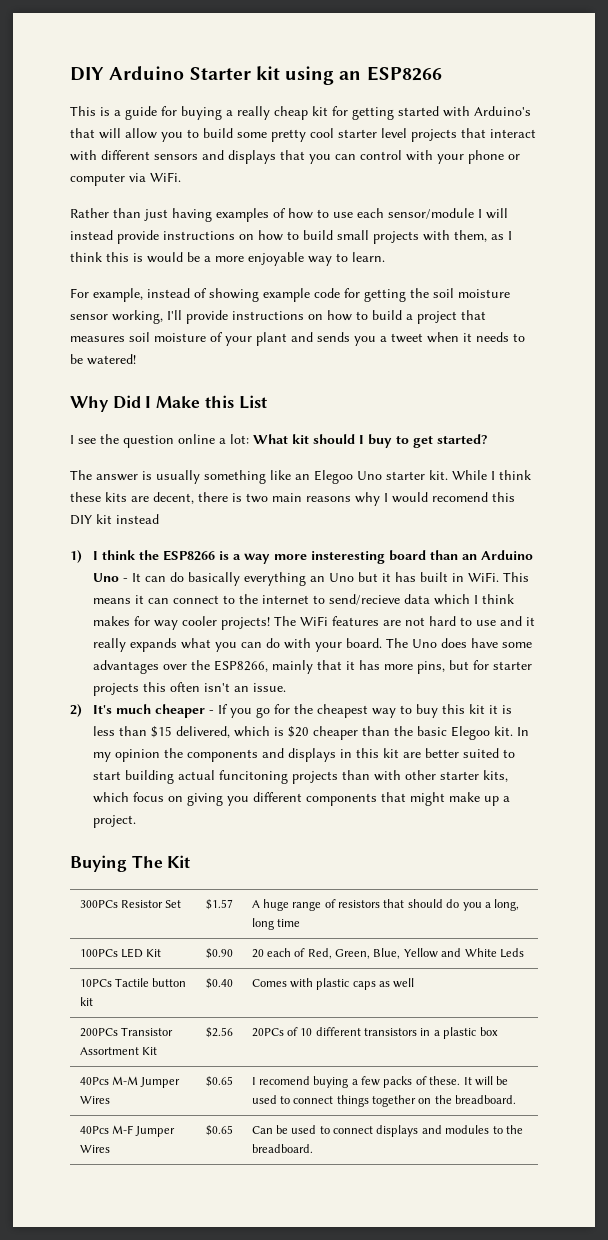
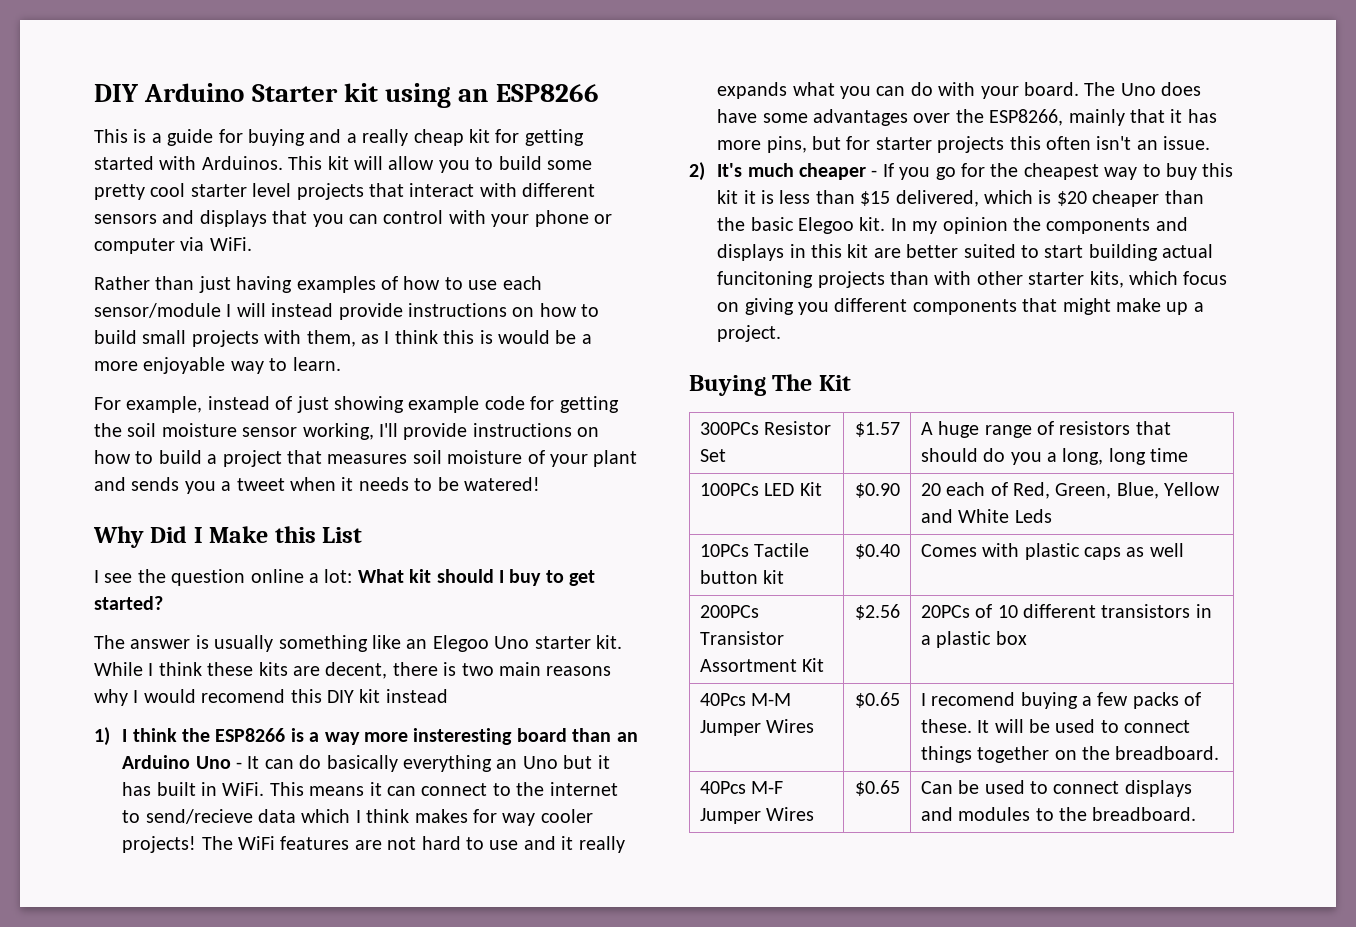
- This is a guide for buying a really cheap kit for getting started with Arduino's that will allow you to build some pretty cool starter level projects that interact with different sensors and displays that you can control with your phone or computer via WiFi.
+ This is a guide for buying and a really cheap kit for getting started with Arduinos. This kit will allow you to build some pretty cool starter level projects that interact with different sensors and displays that you can control with your phone or computer via WiFi.
- For example, instead of showing example code for getting the soil moisture sensor working, I'll provide instructions on how to build a project that measures soil moisture of your plant and sends you a tweet when it needs to be watered!
+ For example, instead of just showing example code for getting the soil moisture sensor working, I'll provide instructions on how to build a project that measures soil moisture of your plant and sends you a tweet when it needs to be watered!

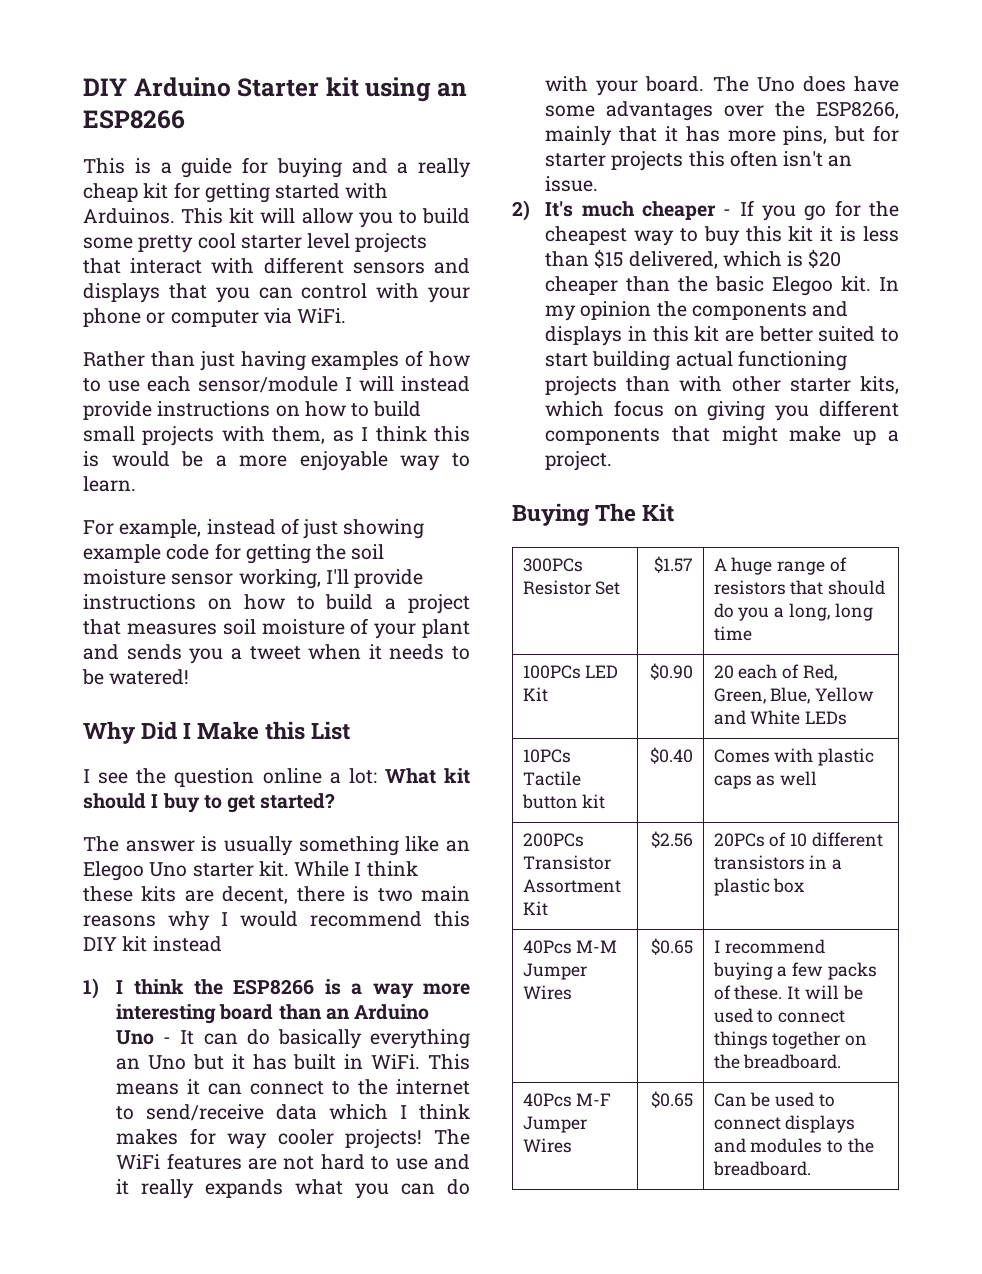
- While I think these kits are decent, there is two main reasons why I would recomend this DIY kit instead
+ While I think these kits are decent, there is two main reasons why I would recommend this DIY kit instead
- 1) I think the ESP8266 is a way more insteresting board than an Arduino Uno - It can do basically everything an Uno but it has built in WiFi.
+ 1) I think the ESP8266 is a way more interesting board than an Arduino Uno - It can do basically everything an Uno but it has built in WiFi.
- This means it can connect to the internet to send/recieve data which I think makes for way cooler projects!
+ This means it can connect to the internet to send/receive data which I think makes for way cooler projects!
- In my opinion the components and displays in this kit are better suited to start building actual funcitoning projects than with other starter kits, which focus on giving you different components that might make up a project.
+ In my opinion the components and displays in this kit are better suited to start building actual functioning projects than with other starter kits, which focus on giving you different components that might make up a project.
- 100PCs LED Kit | $0.90 | 20 each of Red, Green, Blue, Yellow and White Leds
+ 100PCs LED Kit | $0.90 | 20 each of Red, Green, Blue, Yellow and White LEDs
- 40Pcs M-M Jumper Wires | $0.65 | I recomend buying a few packs of these. It will be used to connect things together on the breadboard.
+ 40Pcs M-M Jumper Wires | $0.65 | I recommend buying a few packs of these. It will be used to connect things together on the breadboard.

